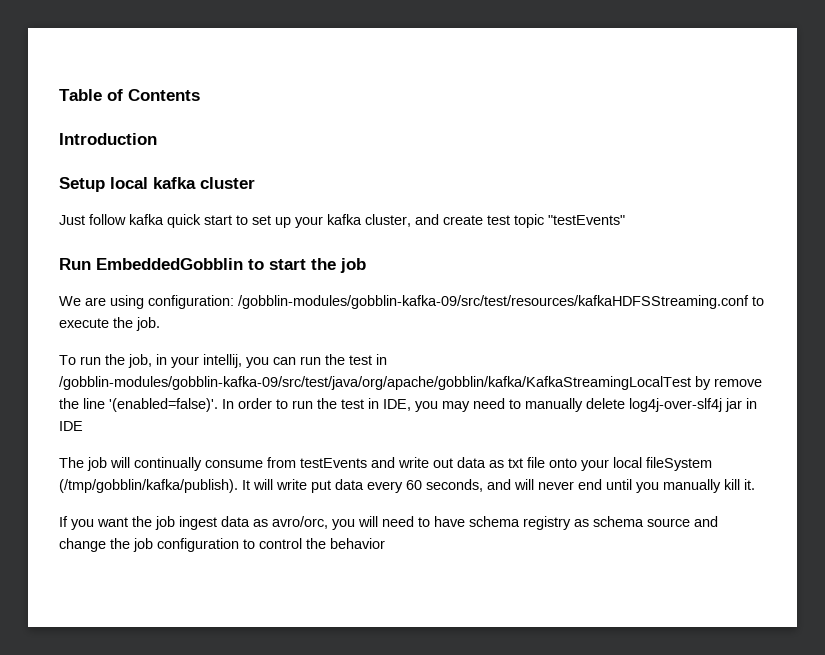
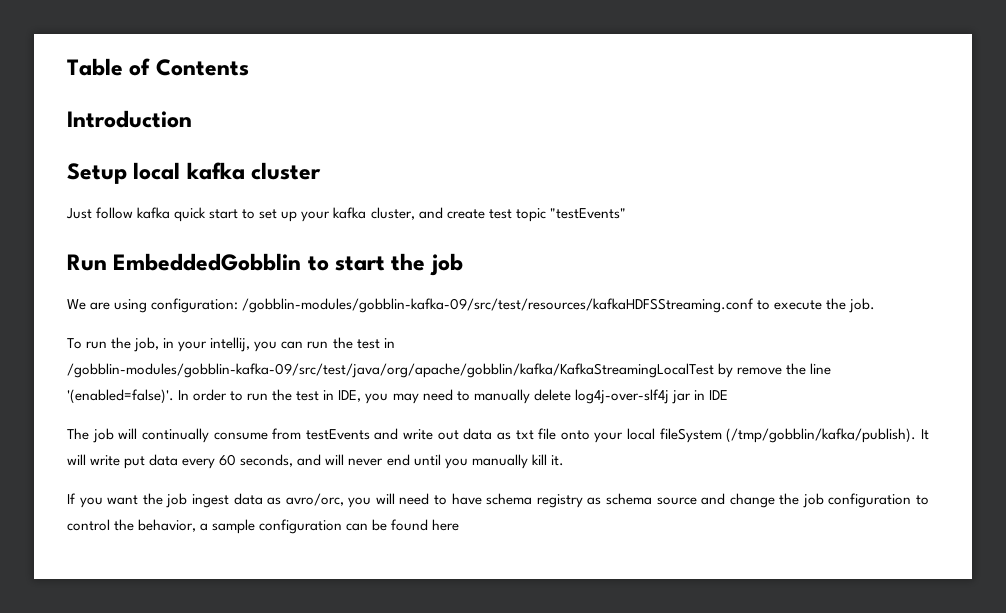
- If you want the job ingest data as avro/orc, you will need to have schema registry as schema source and change the job configuration to control the behavior
+ If you want the job ingest data as avro/orc, you will need to have schema registry as schema source and change the job configuration to control the behavior, a sample configuration can be found here

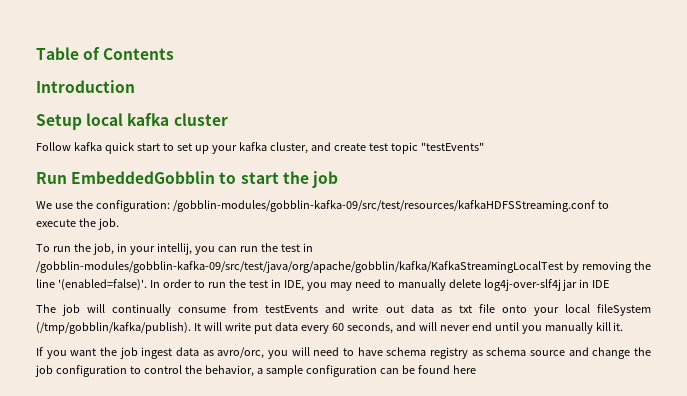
- Just follow kafka quick start to set up your kafka cluster, and create test topic "testEvents"
+ Follow kafka quick start to set up your kafka cluster, and create test topic "testEvents"
- We are using configuration: /gobblin-modules/gobblin-kafka-09/src/test/resources/kafkaHDFSStreaming.conf to execute the job.
+ We use the configuration: /gobblin-modules/gobblin-kafka-09/src/test/resources/kafkaHDFSStreaming.conf to execute the job.
- To run the job, in your intellij, you can run the test in /gobblin-modules/gobblin-kafka-09/src/test/java/org/apache/gobblin/kafka/KafkaStreamingLocalTest by remove the line '(enabled=false)'.
+ To run the job, in your intellij, you can run the test in /gobblin-modules/gobblin-kafka-09/src/test/java/org/apache/gobblin/kafka/KafkaStreamingLocalTest by removing the line '(enabled=false)'.

